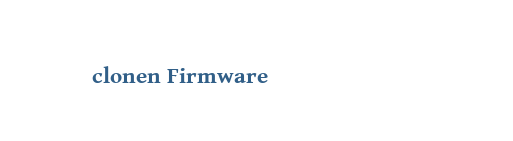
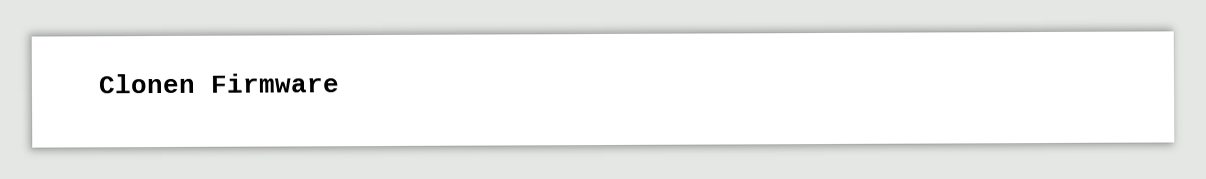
- clonen Firmware
+ Clonen Firmware

